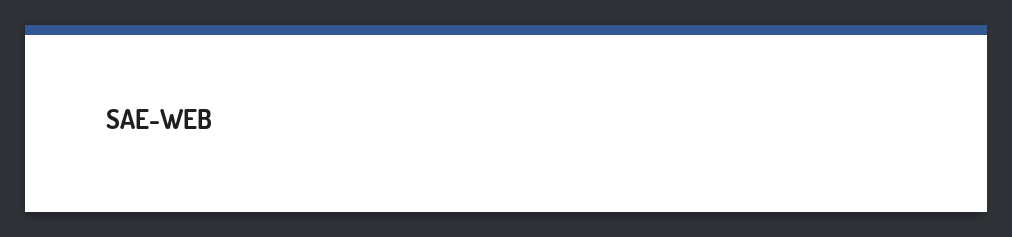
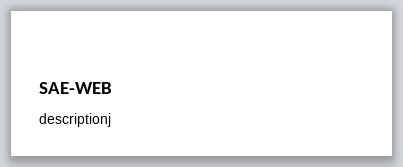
+ descriptionj

